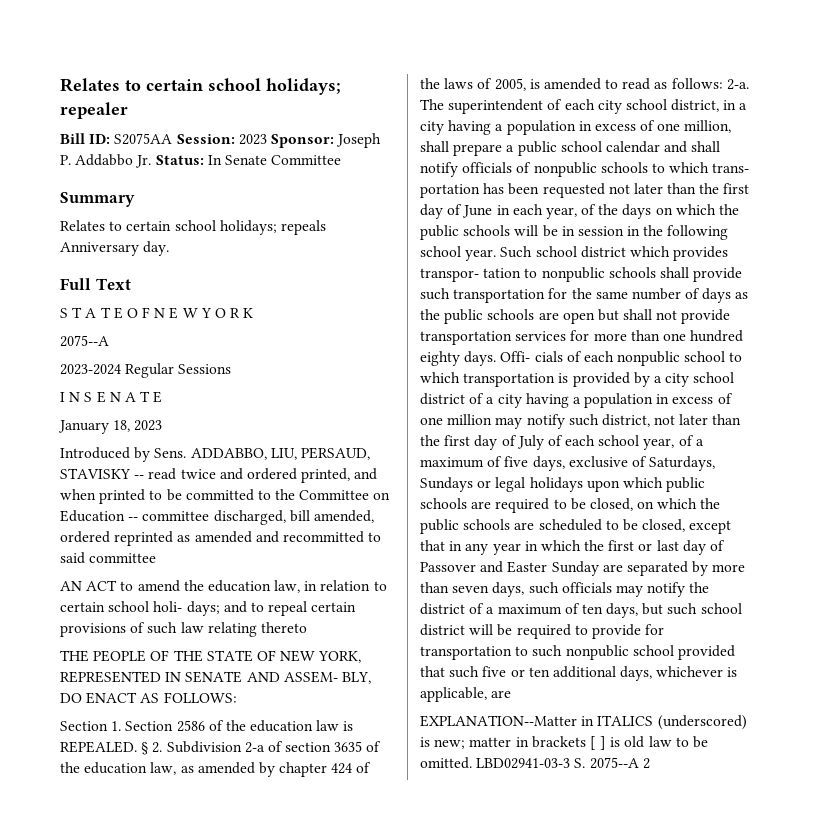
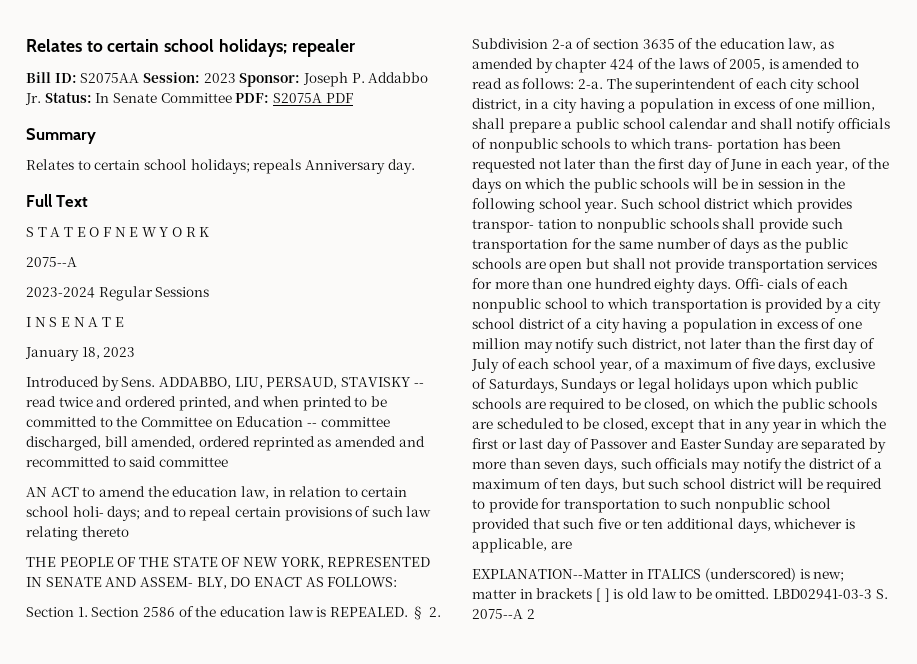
- Bill ID: S2075AA Session: 2023 Sponsor: Joseph P. Addabbo Jr. Status: In Senate Committee
+ Bill ID: S2075AA Session: 2023 Sponsor: Joseph P. Addabbo Jr. Status: In Senate Committee PDF: S2075A PDF

